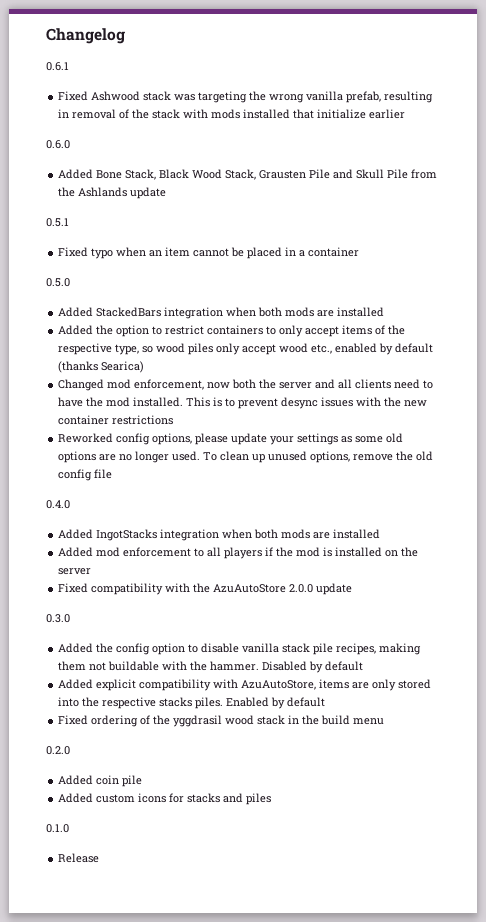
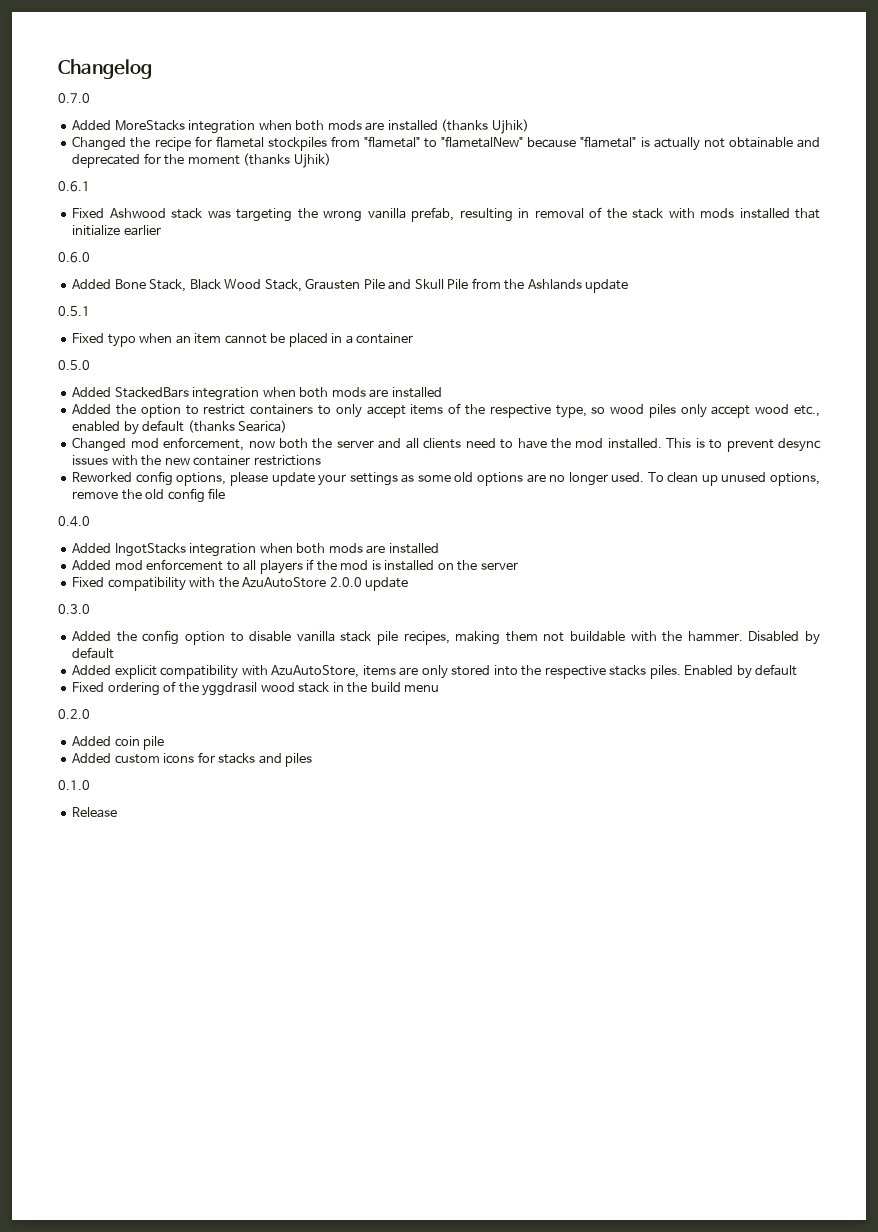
+ 0.7.0
+ Added MoreStacks integration when both mods are installed (thanks Ujhik)
+ Changed the recipe for flametal stockpiles from "flametal" to "flametalNew" because "flametal" is actually not obtainable and deprecated for the moment (thanks Ujhik)

